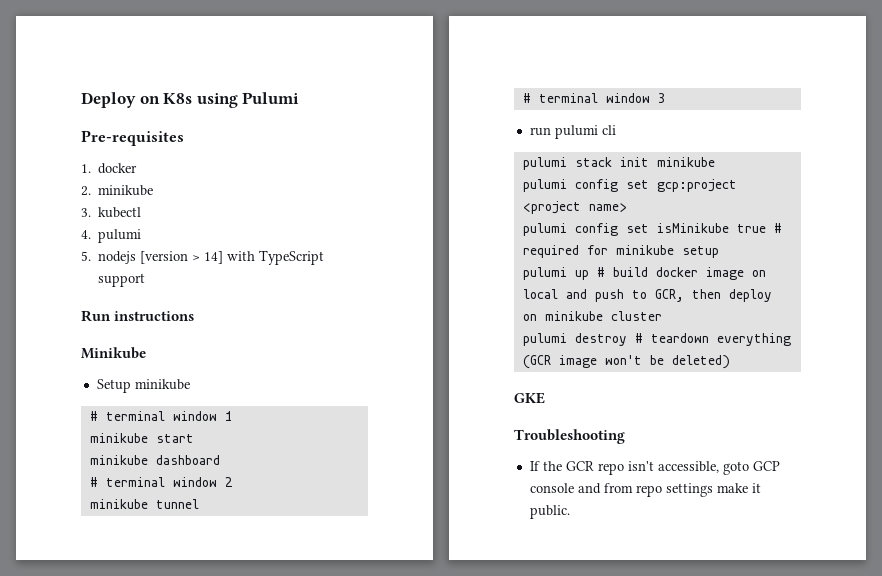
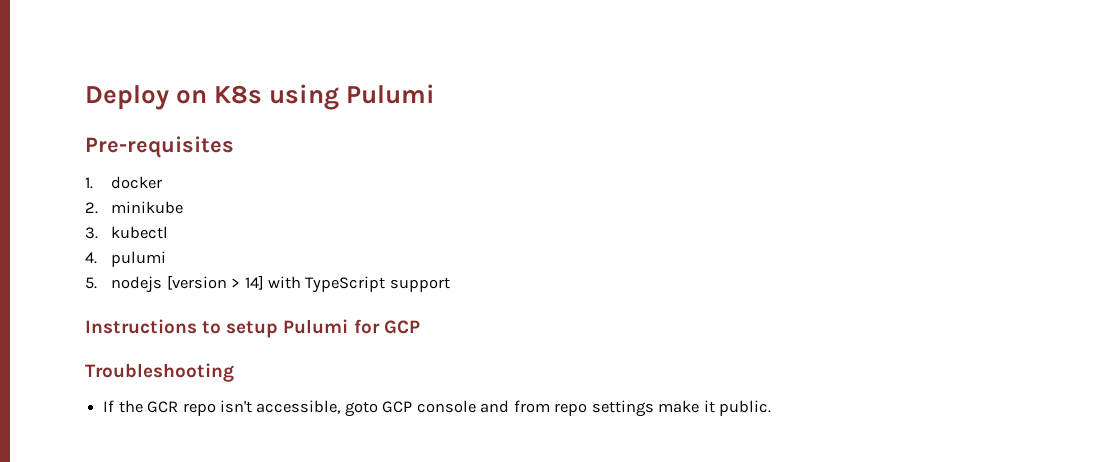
- Run instructions
- Minikube
- Setup minikube
- # terminal window 1
- minikube start
- minikube dashboard
- # terminal window 2
- minikube tunnel
- # terminal window 3
- run pulumi cli
- pulumi stack init minikube
- pulumi config set gcp:project <project name>
- pulumi config set isMinikube true # required for minikube setup
- pulumi up # build docker image on local and push to GCR, then deploy on minikube cluster
- pulumi destroy # teardown everything (GCR image won't be deleted)
- GKE
+ Instructions to setup Pulumi for GCP

